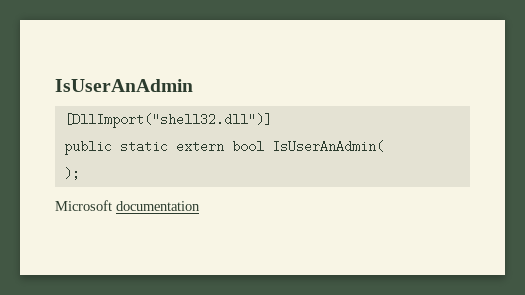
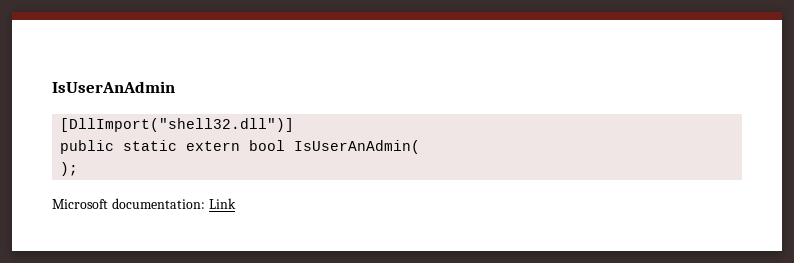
- Microsoft documentation
+ Microsoft documentation: Link

